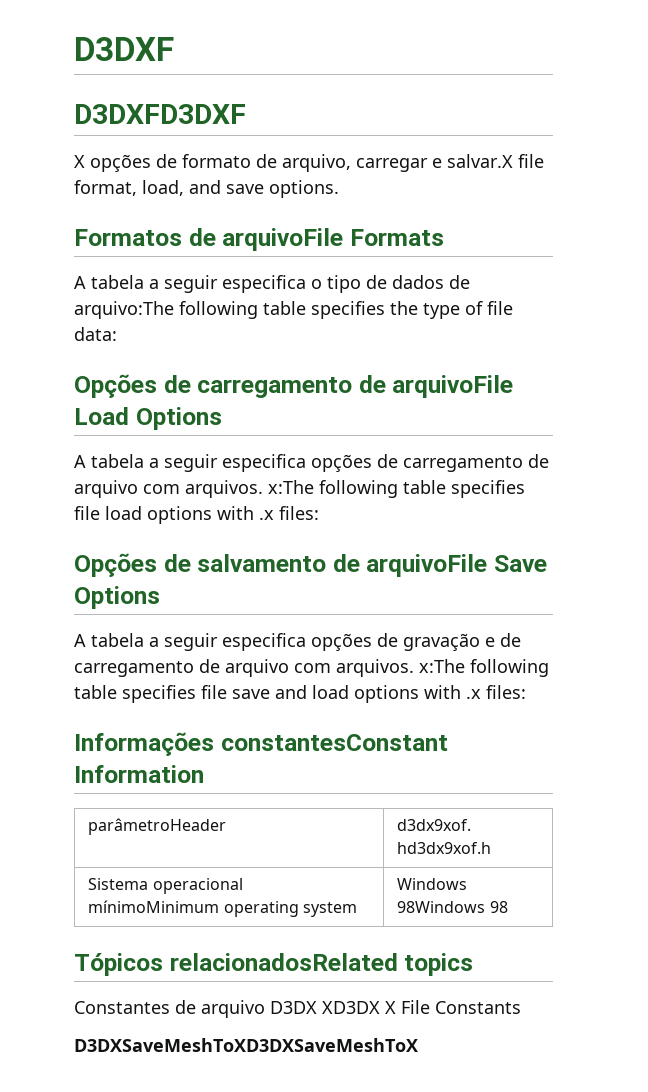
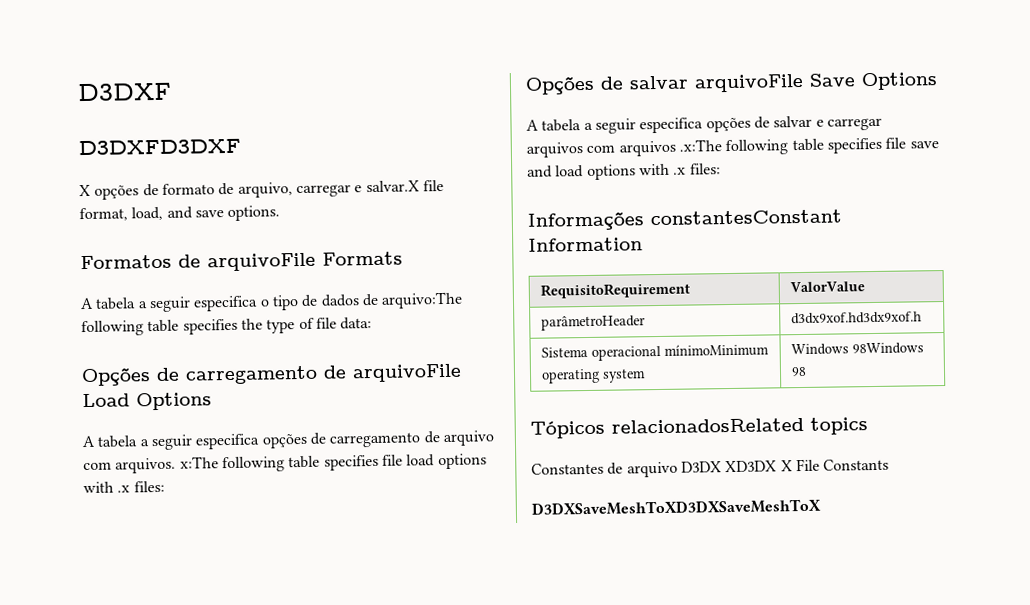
- Opções de salvamento de arquivoFile Save Options
+ Opções de salvar arquivoFile Save Options
- A tabela a seguir especifica opções de gravação e de carregamento de arquivo com arquivos. x:The following table specifies file save and load options with .x files:
+ A tabela a seguir especifica opções de salvar e carregar arquivos com arquivos .x:The following table specifies file save and load options with .x files:
+ RequisitoRequirement | ValorValue
- parâmetroHeader | d3dx9xof. hd3dx9xof.h
+ parâmetroHeader | d3dx9xof.hd3dx9xof.h

